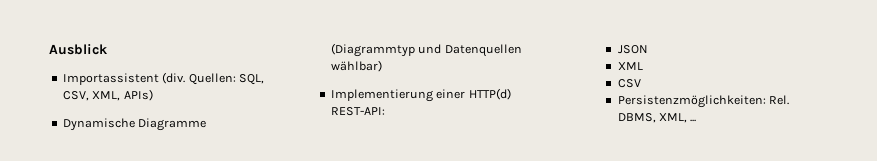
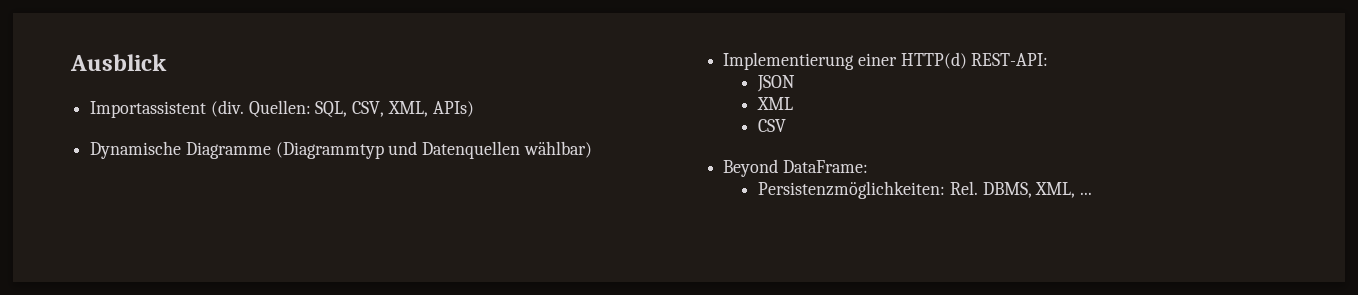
+ Beyond DataFrame:

